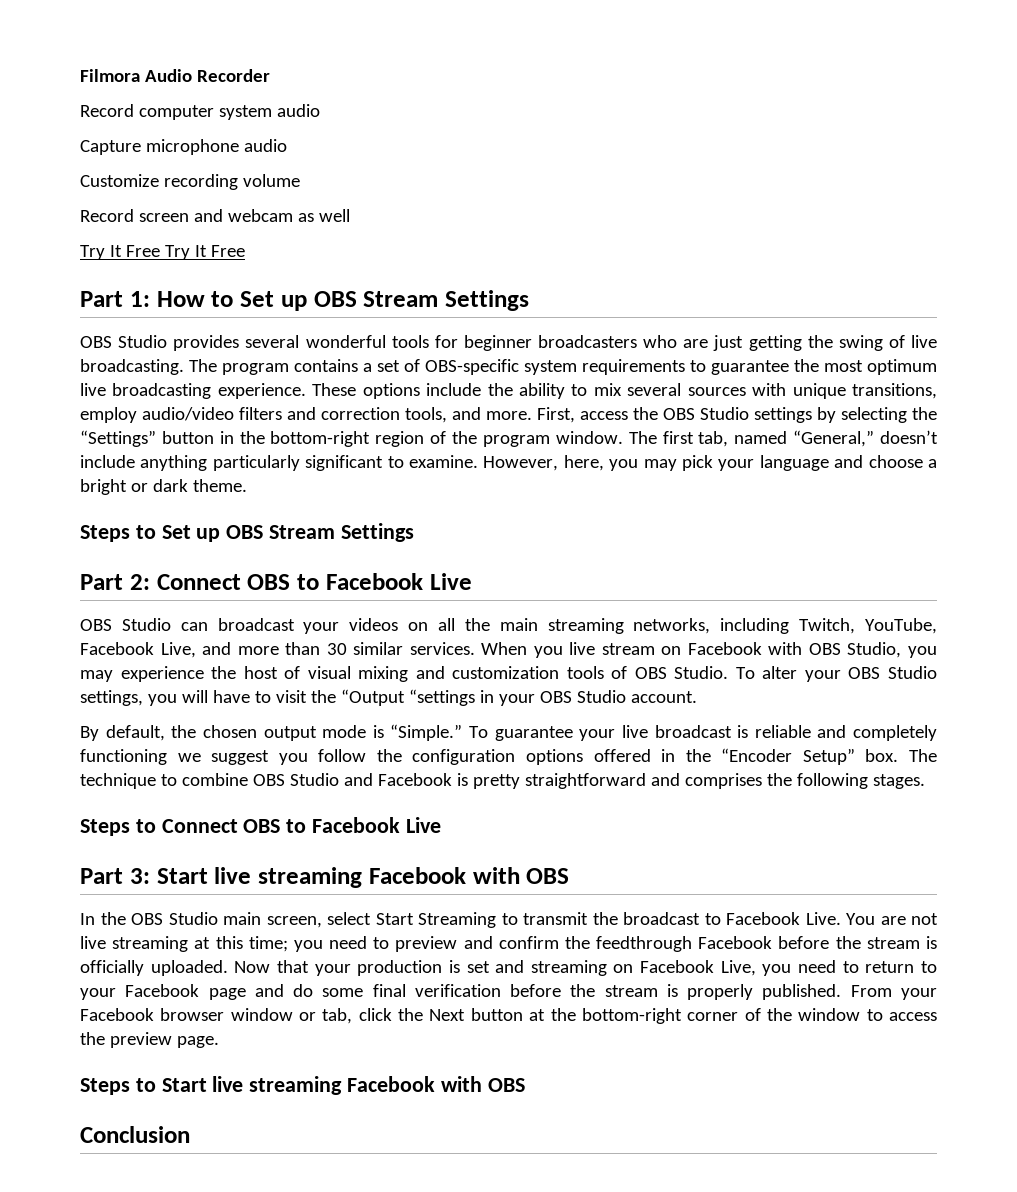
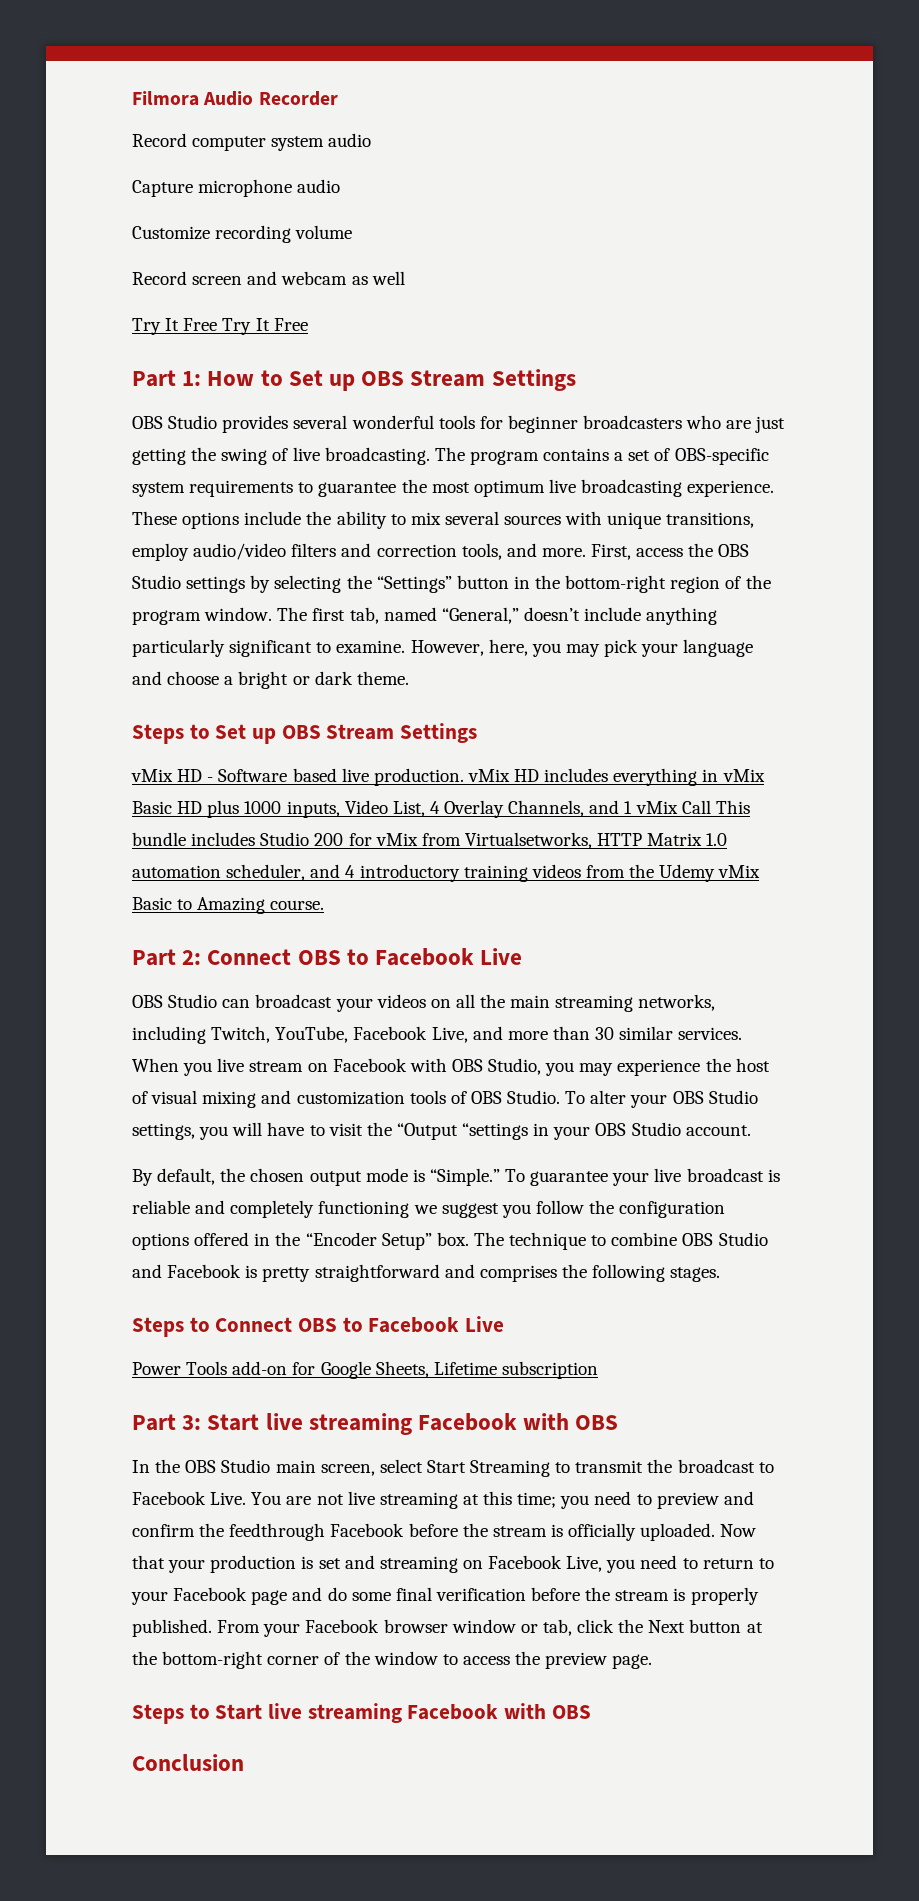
+ vMix HD - Software based live production. vMix HD includes everything in vMix Basic HD plus 1000 inputs, Video List, 4 Overlay Channels, and 1 vMix Call This bundle includes Studio 200 for vMix from Virtualsetworks, HTTP Matrix 1.0 automation scheduler, and 4 introductory training videos from the Udemy vMix Basic to Amazing course.
+ Power Tools add-on for Google Sheets, Lifetime subscription

